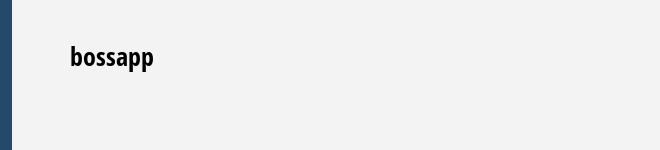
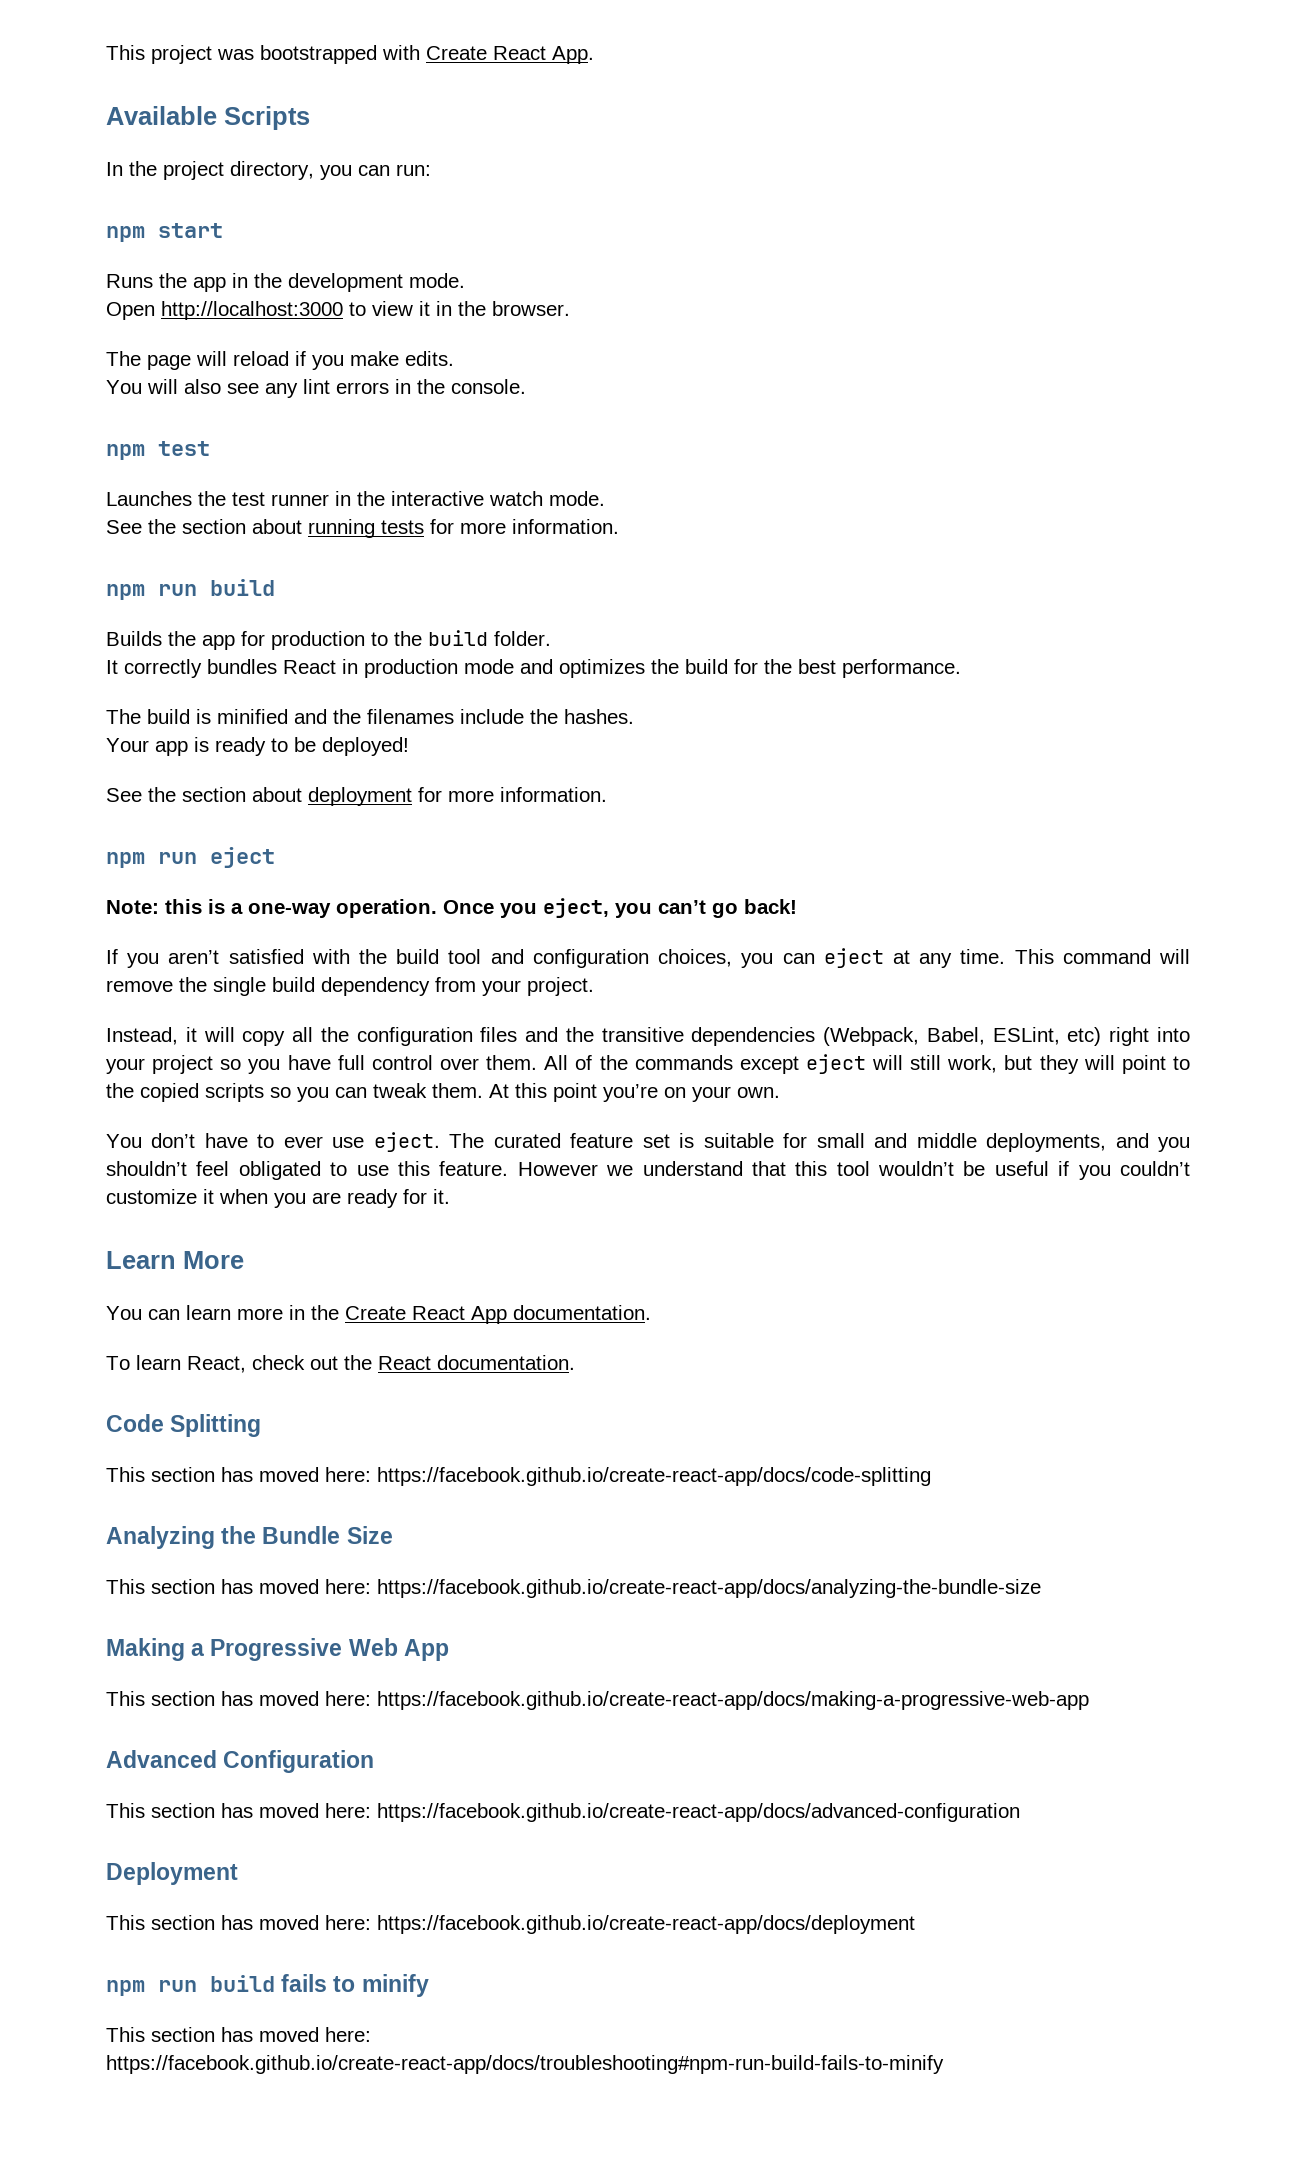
- bossapp
+ This project was bootstrapped with Create React App.
+ Available Scripts
+ In the project directory, you can run:
+ npm start
+ Runs the app in the development mode.
+ Open http://localhost:3000 to view it in the browser.
+ The page will reload if you make edits.
+ You will also see any lint errors in the console.
+ npm test
+ Launches the test runner in the interactive watch mode.
+ See the section about running tests for more information.
+ npm run build
+ Builds the app for production to the build folder.
+ It correctly bundles React in production mode and optimizes the build for the best performance.
+ The build is minified and the filenames include the hashes.
+ Your app is ready to be deployed!
+ See the section about deployment for more information.
+ npm run eject
+ Note: this is a one-way operation. Once you eject, you can’t go back!
+ If you aren’t satisfied with the build tool and configuration choices, you can eject at any time. This command will remove the single build dependency from your project.
+ Instead, it will copy all the configuration files and the transitive dependencies (Webpack, Babel, ESLint, etc) right into your project so you have full control over them. All of the commands except eject will still work, but they will point to the copied scripts so you can tweak them. At this point you’re on your own.
+ You don’t have to ever use eject. The curated feature set is suitable for small and middle deployments, and you shouldn’t feel obligated to use this feature. However we understand that this tool wouldn’t be useful if you couldn’t customize it when you are ready for it.
+ Learn More
+ You can learn more in the Create React App documentation.
+ To learn React, check out the React documentation.
+ Code Splitting
+ This section has moved here: https://facebook.github.io/create-react-app/docs/code-splitting
+ Analyzing the Bundle Size
+ This section has moved here: https://facebook.github.io/create-react-app/docs/analyzing-the-bundle-size
+ Making a Progressive Web App
+ This section has moved here: https://facebook.github.io/create-react-app/docs/making-a-progressive-web-app
+ Advanced Configuration
+ This section has moved here: https://facebook.github.io/create-react-app/docs/advanced-configuration
+ Deployment
+ This section has moved here: https://facebook.github.io/create-react-app/docs/deployment
+ npm run build fails to minify
+ This section has moved here: https://facebook.github.io/create-react-app/docs/troubleshooting#npm-run-build-fails-to-minify

